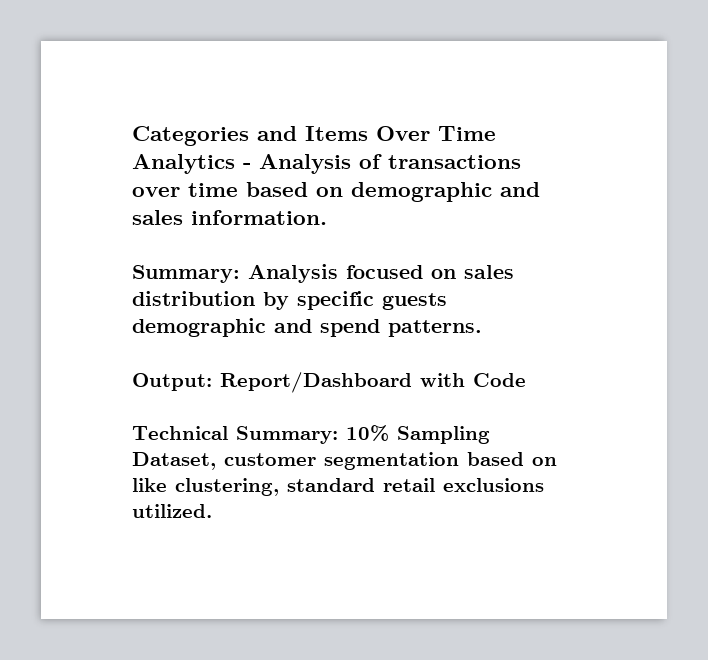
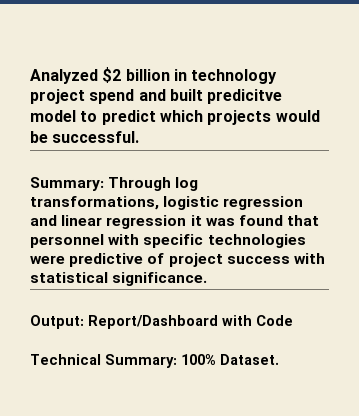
- Categories and Items Over Time Analytics - Analysis of transactions over time based on demographic and sales information.
- Summary: Analysis focused on sales distribution by specific guests demographic and spend patterns.
+ Analyzed $2 billion in technology project spend and built predicitve model to predict which projects would be successful.
+ Summary: Through log transformations, logistic regression and linear regression it was found that personnel with specific technologies were predictive of project success with statistical significance.
- Technical Summary: 10% Sampling Dataset, customer segmentation based on like clustering, standard retail exclusions utilized.
+ Technical Summary: 100% Dataset.

